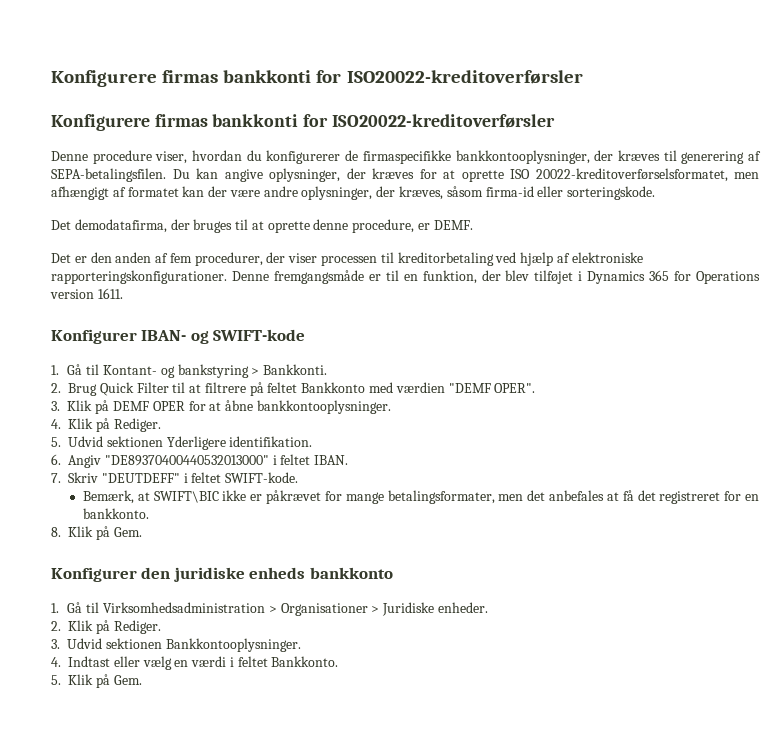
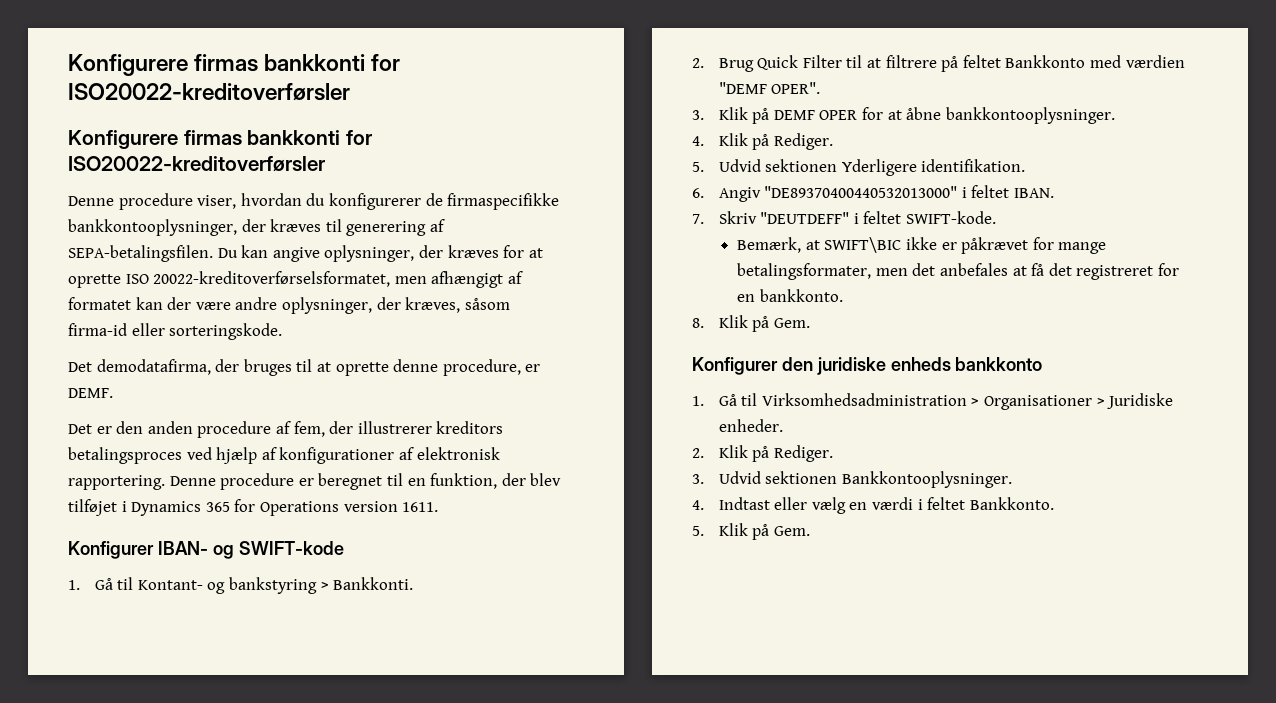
- Det er den anden af fem procedurer, der viser processen til kreditorbetaling ved hjælp af elektroniske rapporteringskonfigurationer. Denne fremgangsmåde er til en funktion, der blev tilføjet i Dynamics 365 for Operations version 1611.
+ Det er den anden procedure af fem, der illustrerer kreditors betalingsproces ved hjælp af konfigurationer af elektronisk rapportering. Denne procedure er beregnet til en funktion, der blev tilføjet i Dynamics 365 for Operations version 1611.

